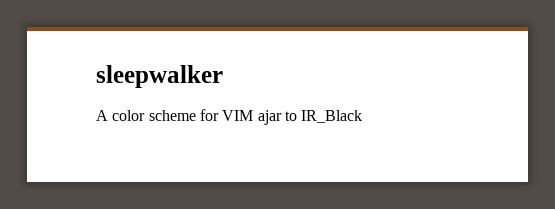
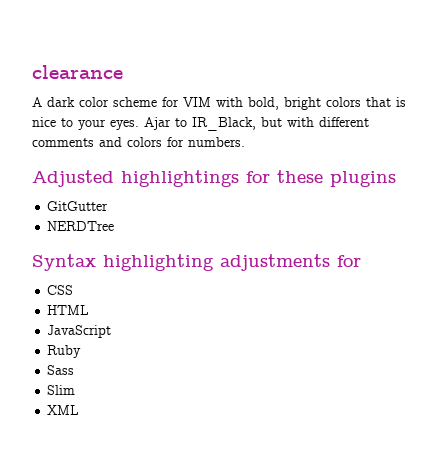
- sleepwalker
+ clearance
- A color scheme for VIM ajar to IR_Black
+ A dark color scheme for VIM with bold, bright colors that is nice to your eyes. Ajar to IR_Black, but with different comments and colors for numbers.
+ Adjusted highlightings for these plugins
+ GitGutter
+ NERDTree
+ Syntax highlighting adjustments for
+ CSS
+ HTML
+ JavaScript
+ Ruby
+ Sass
+ Slim
+ XML

